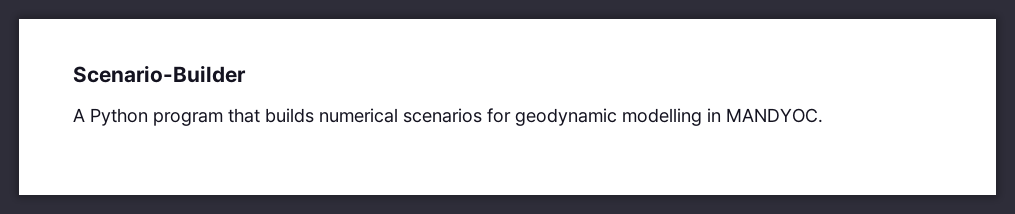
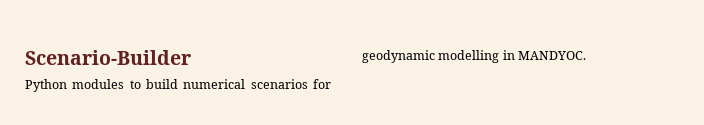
- A Python program that builds numerical scenarios for geodynamic modelling in MANDYOC.
+ Python modules to build numerical scenarios for geodynamic modelling in MANDYOC.

